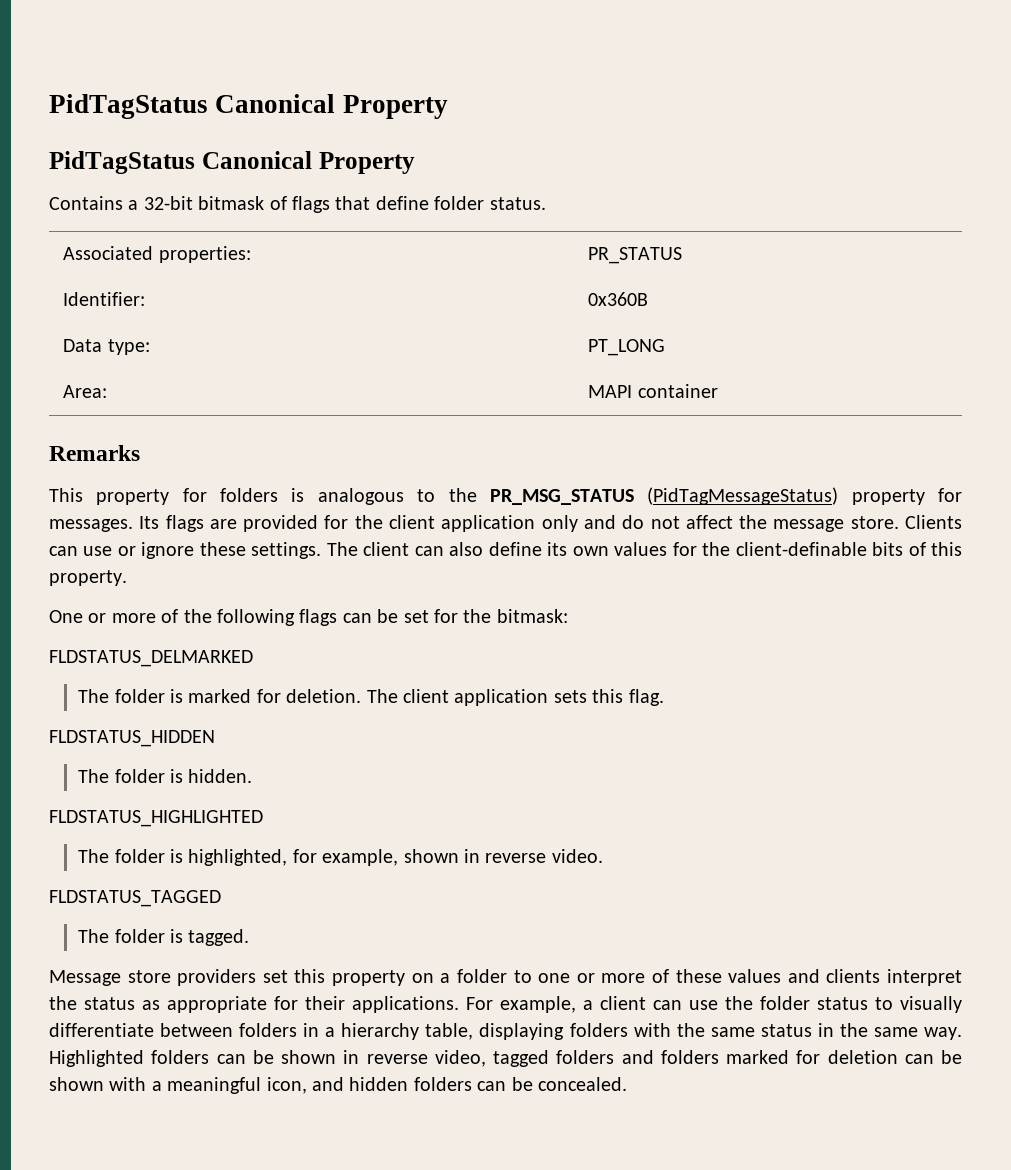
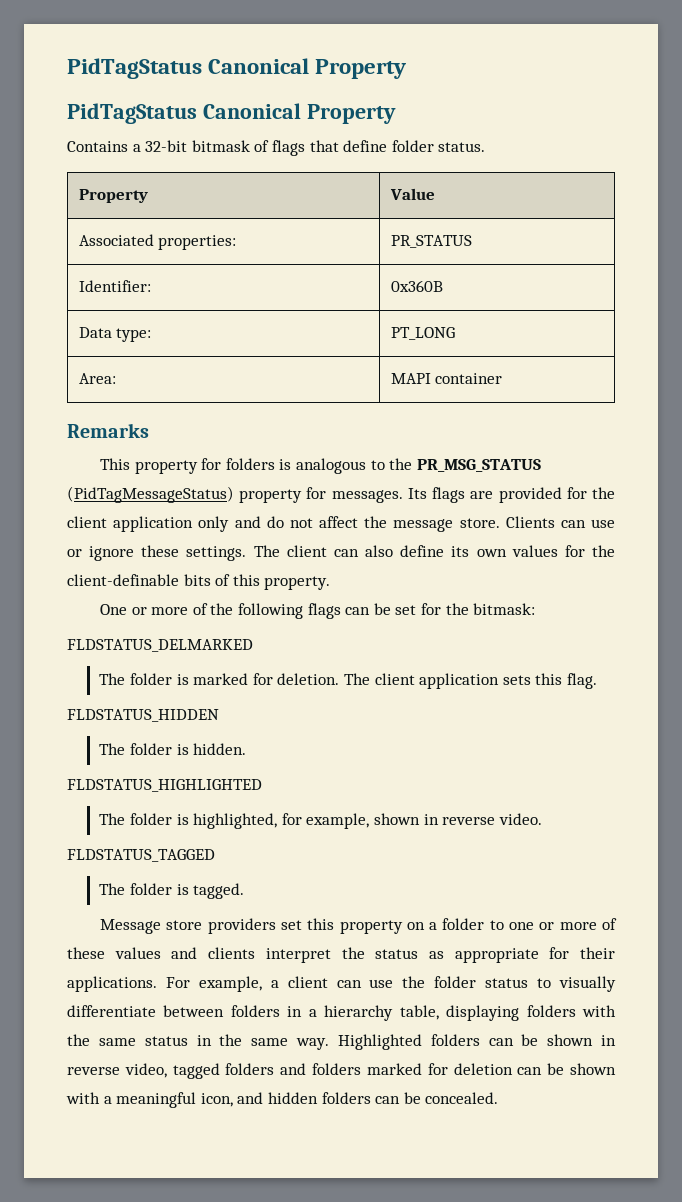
+ Property | Value

